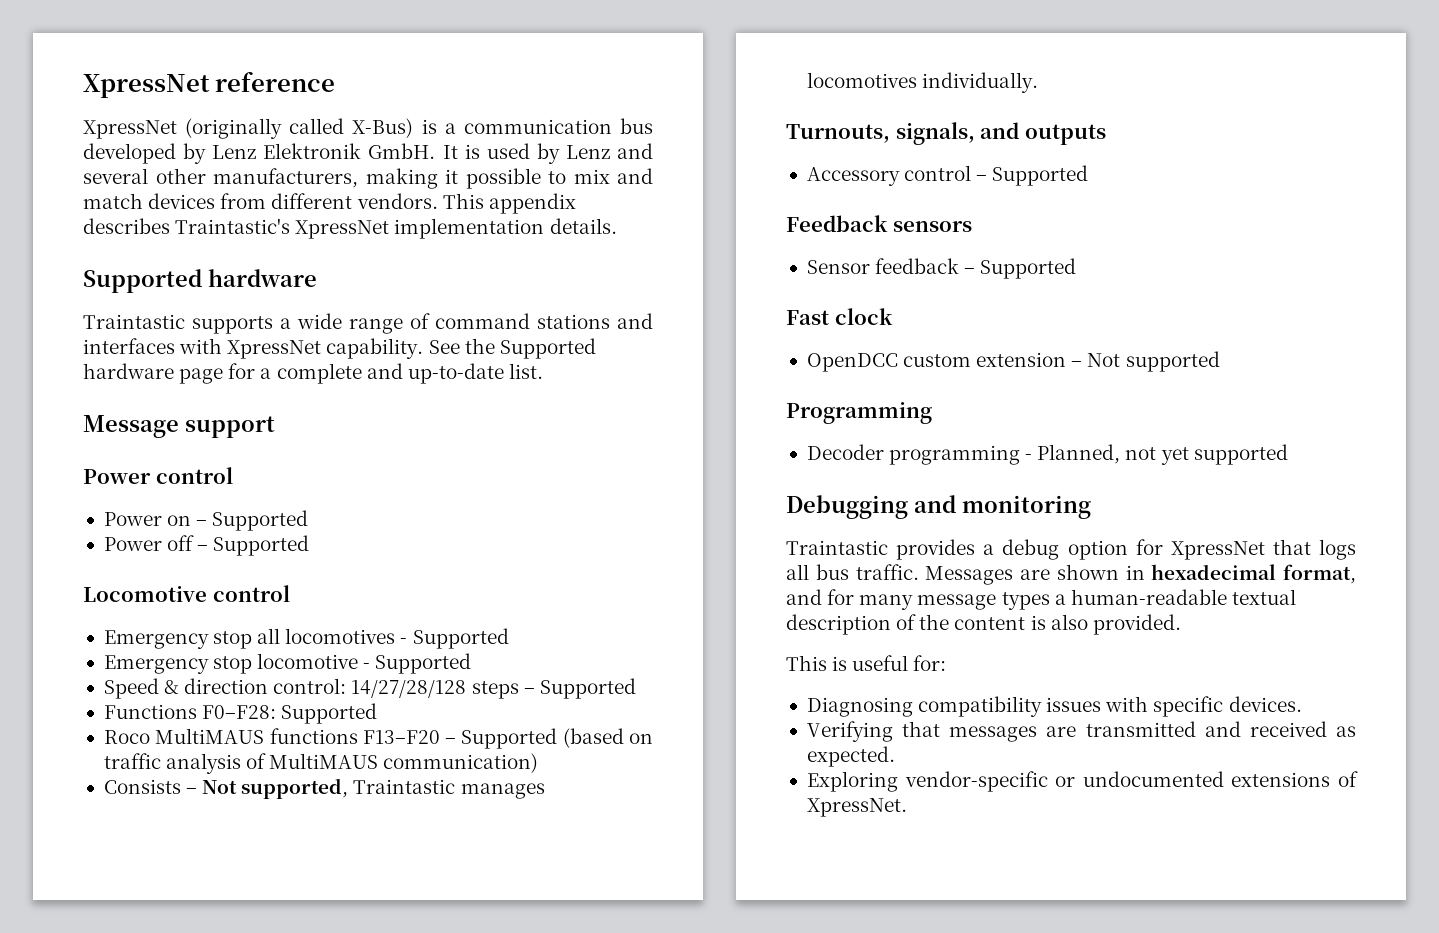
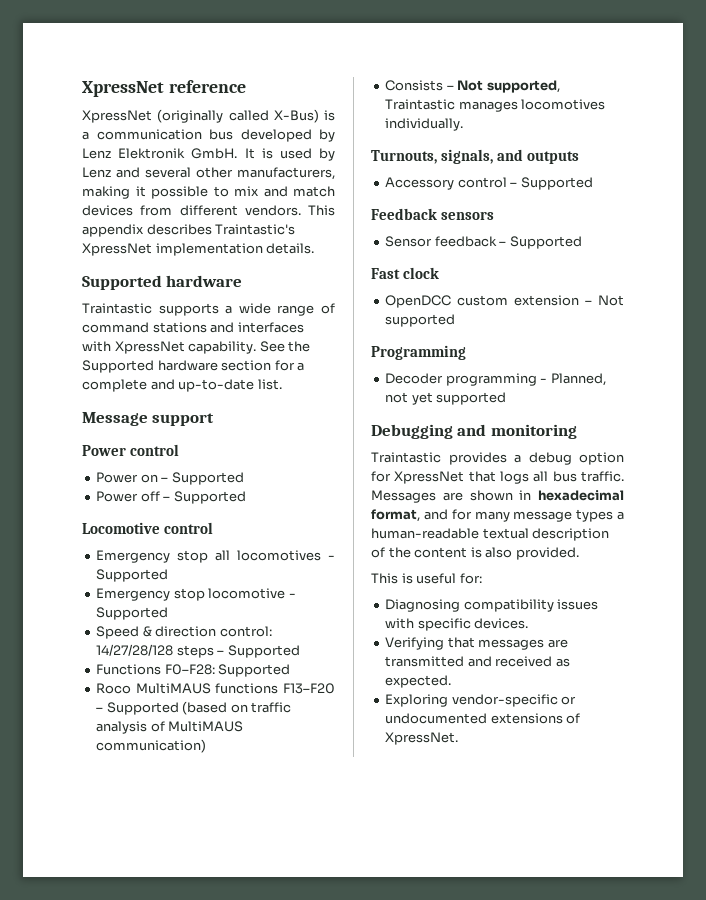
- See the Supported hardware page for a complete and up-to-date list.
+ See the Supported hardware section for a complete and up-to-date list.

